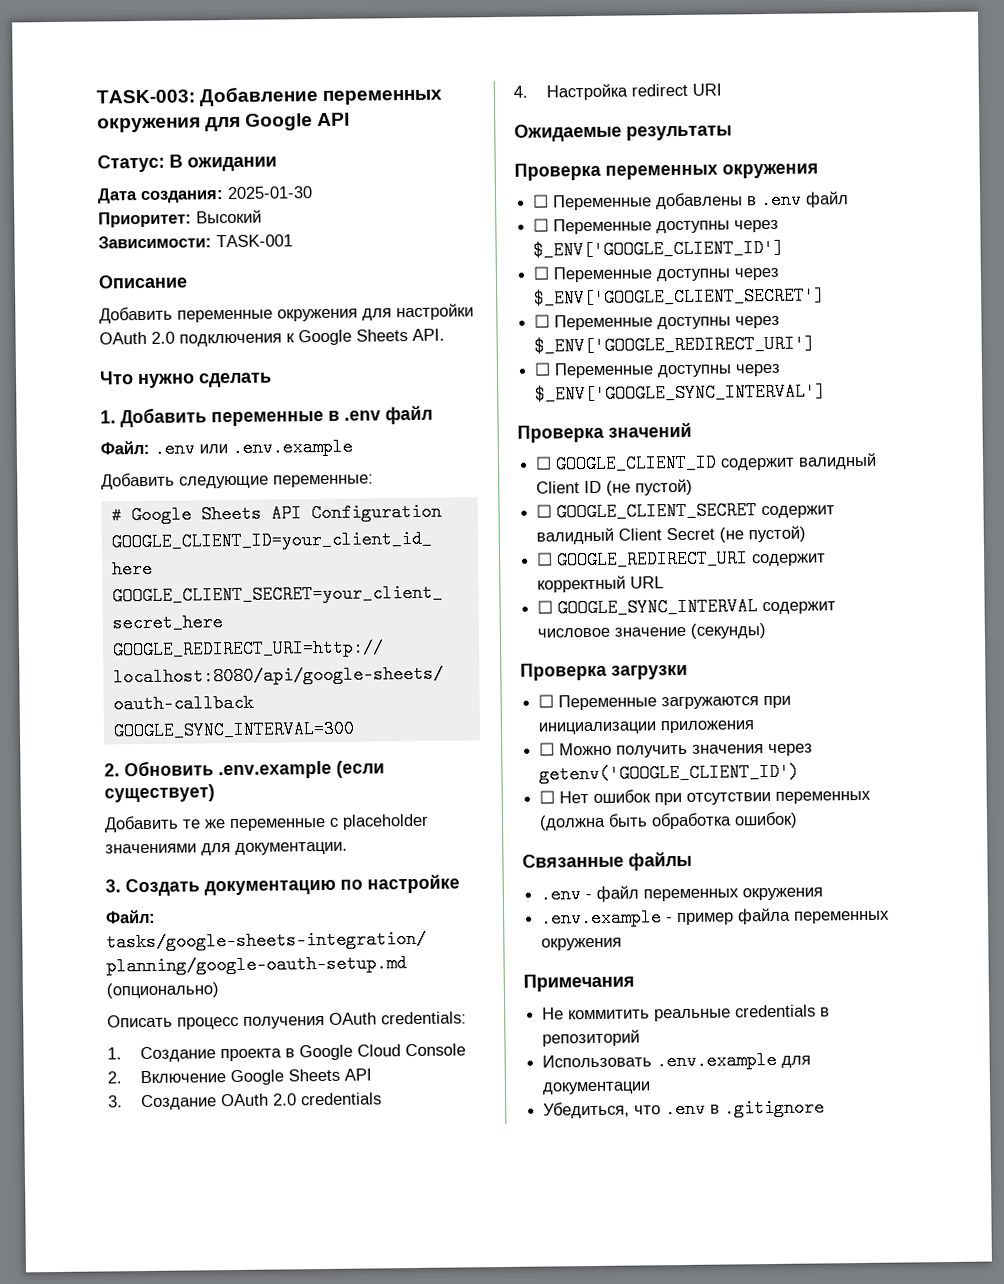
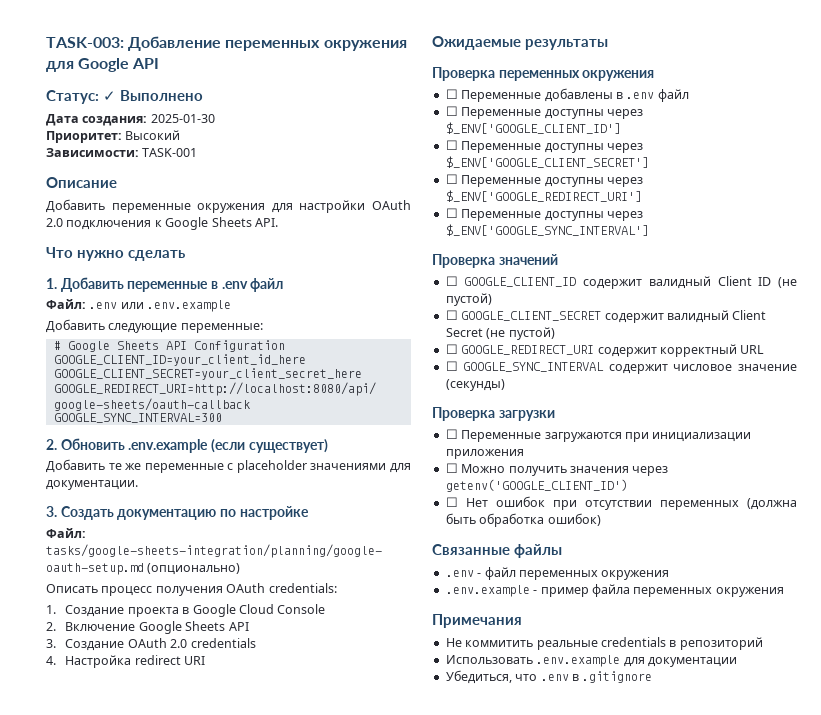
- Статус: В ожидании
+ Статус: ✓ Выполнено

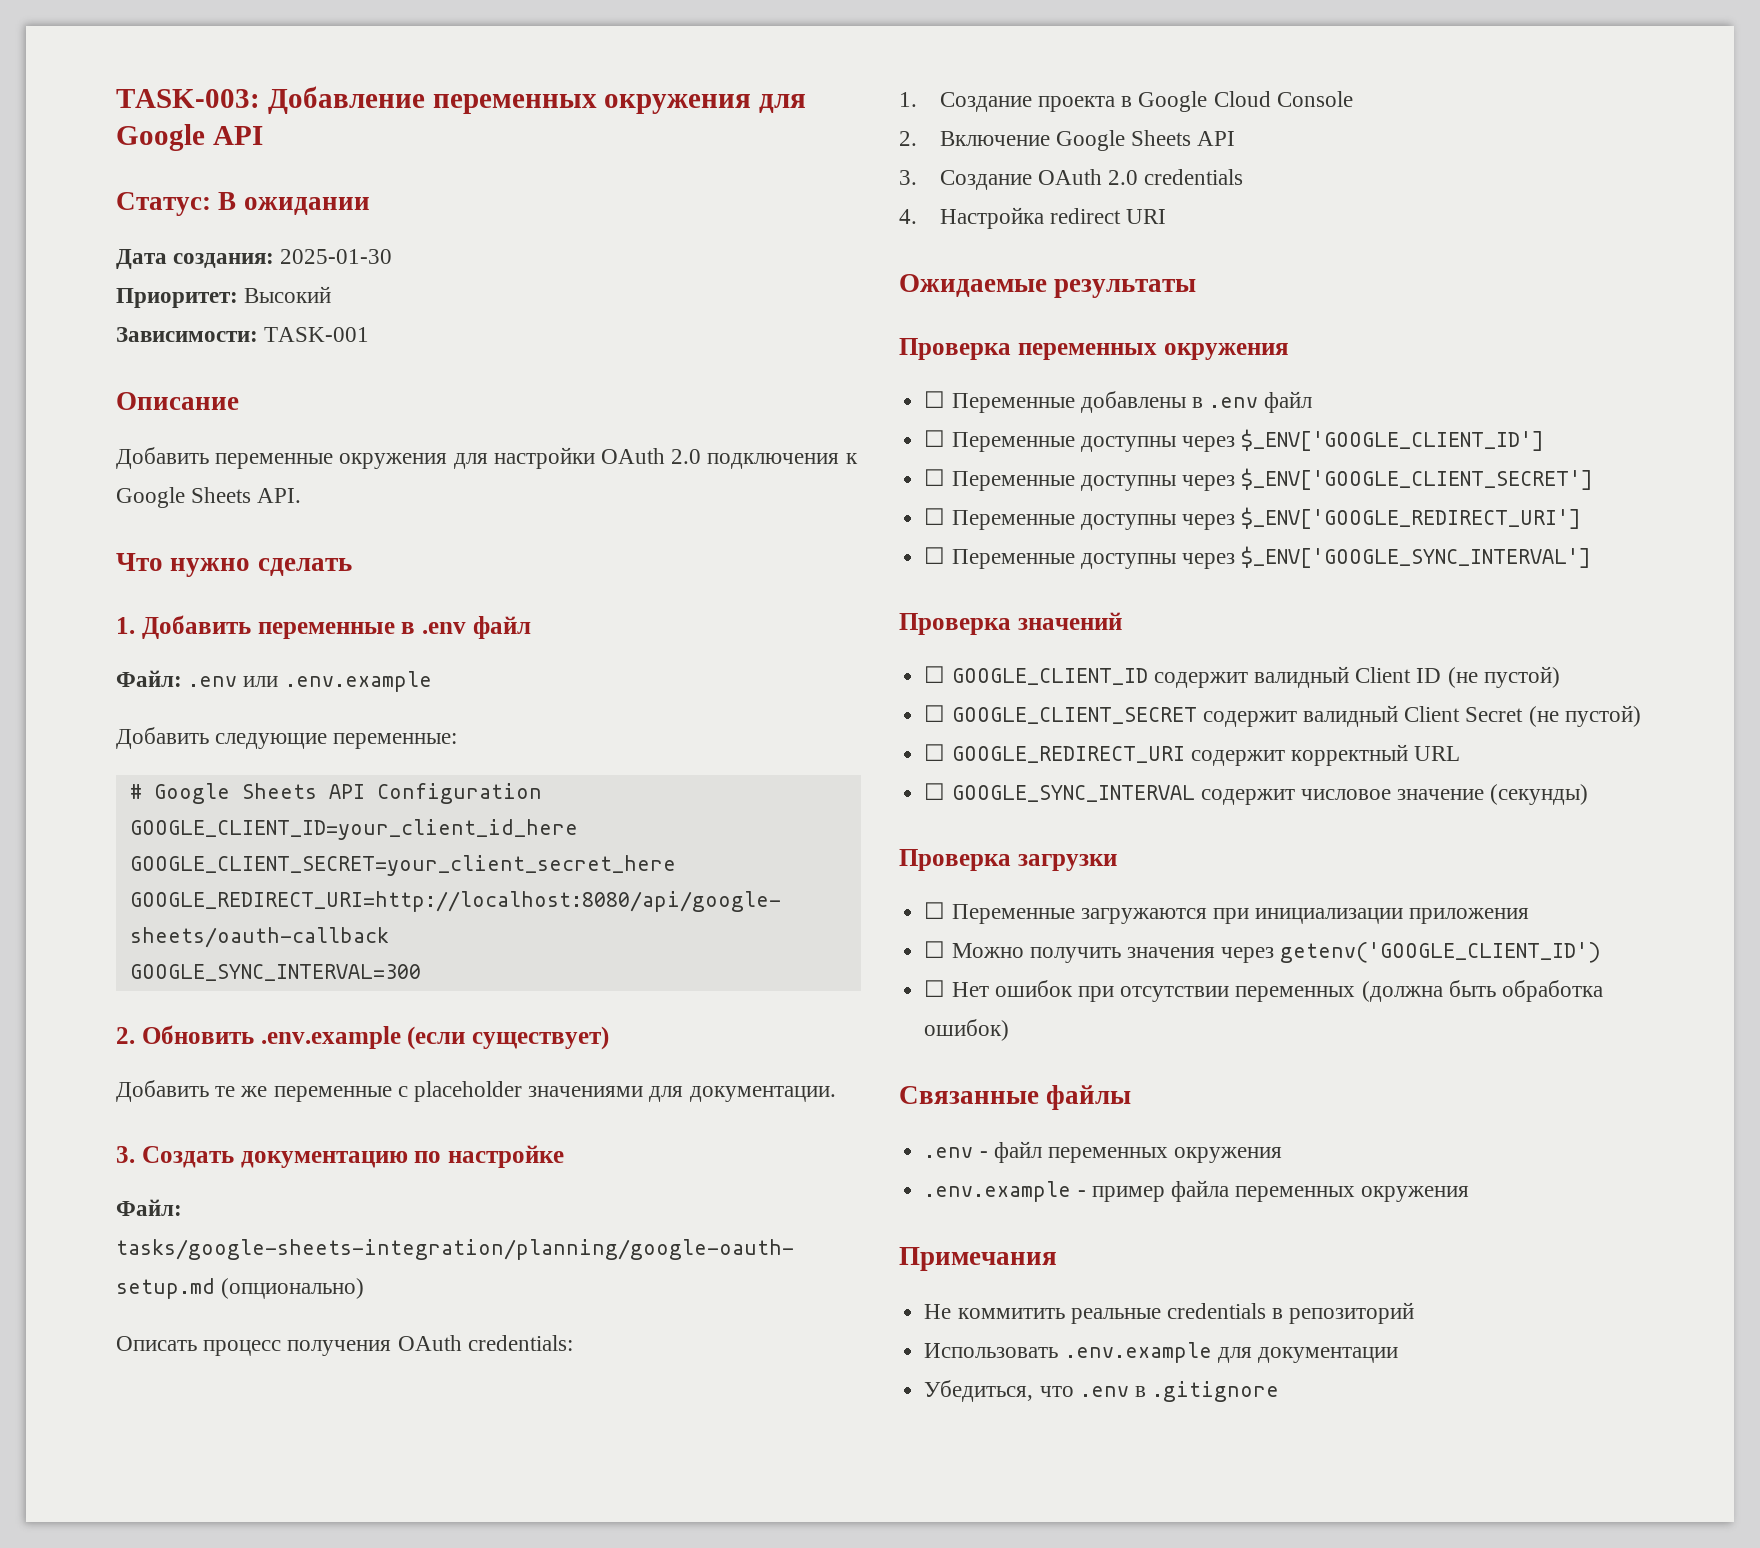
- Статус: ✓ Выполнено
+ Статус: В ожидании

